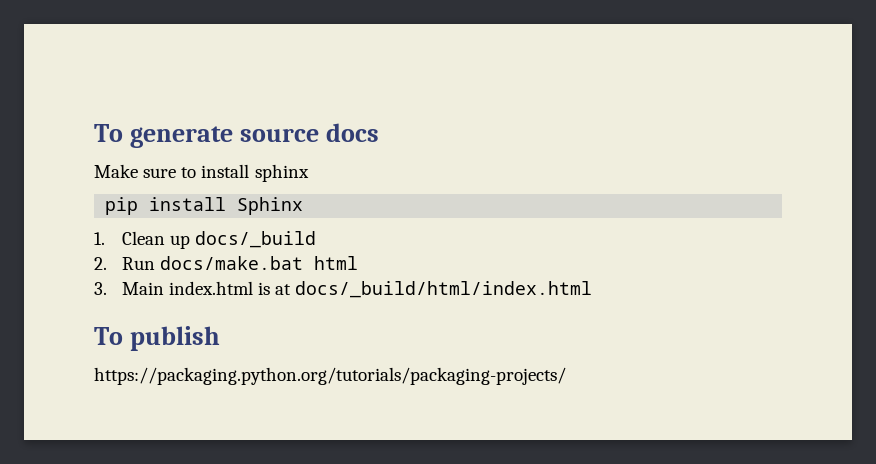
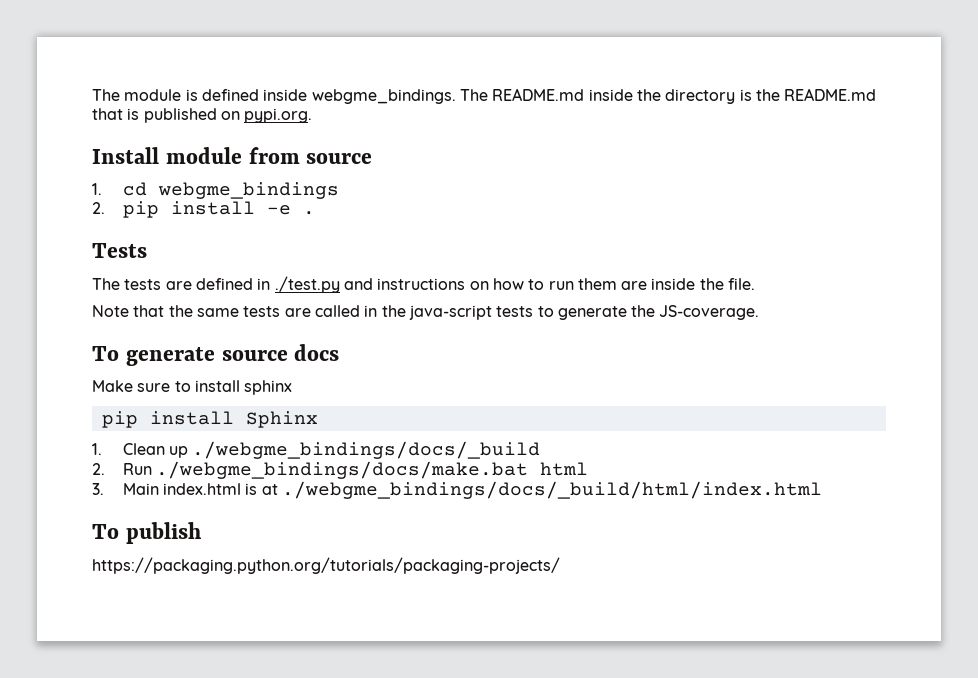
+ The module is defined inside webgme_bindings. The README.md inside the directory is the README.md that is published on pypi.org.
+ Install module from source
+ 1. cd webgme_bindings
+ 2. pip install -e .
+ Tests
+ The tests are defined in ./test.py and instructions on how to run them are inside the file.
+ Note that the same tests are called in the java-script tests to generate the JS-coverage.
- 1. Clean up docs/_build
+ 1. Clean up ./webgme_bindings/docs/_build
- 2. Run docs/make.bat html
+ 2. Run ./webgme_bindings/docs/make.bat html
- 3. Main index.html is at docs/_build/html/index.html
+ 3. Main index.html is at ./webgme_bindings/docs/_build/html/index.html

